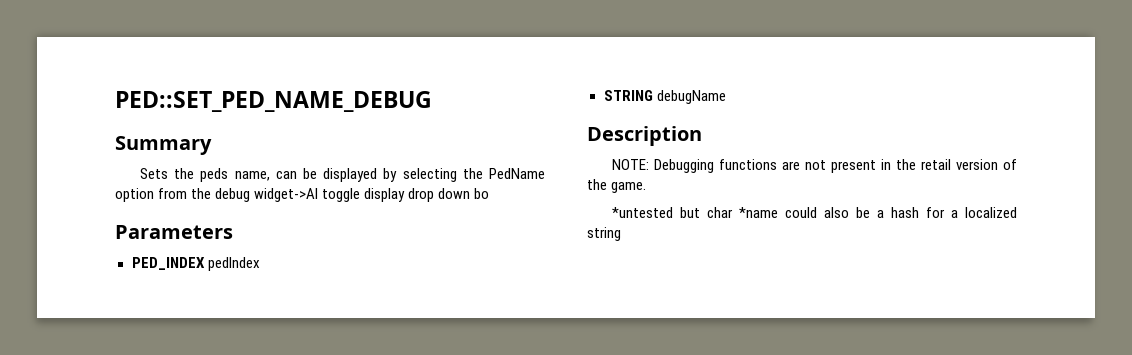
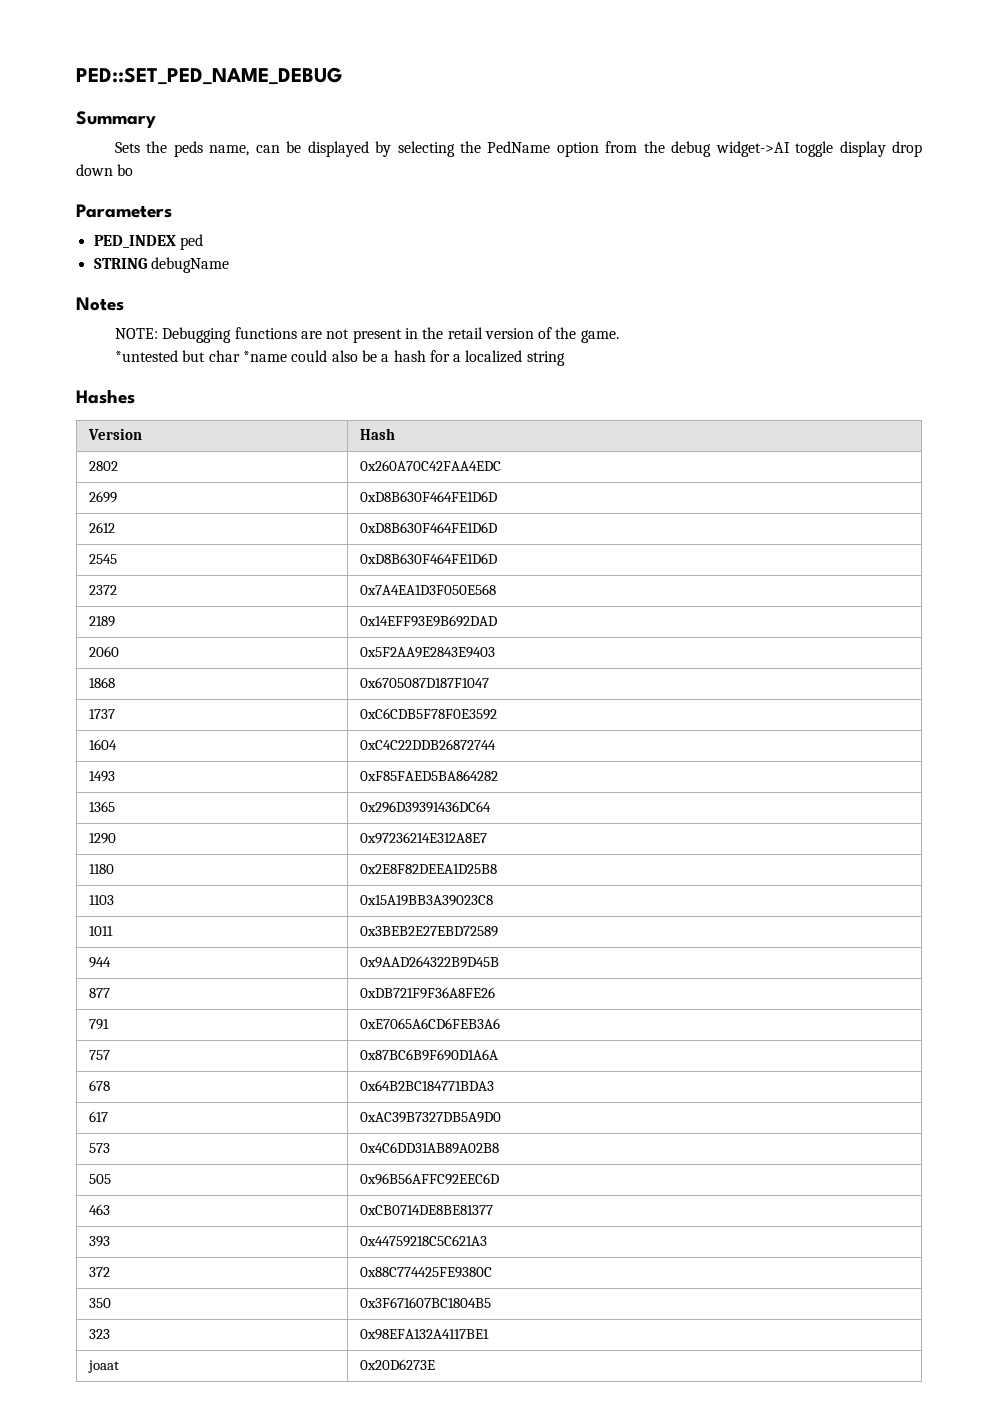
- PED_INDEX pedIndex
+ PED_INDEX ped
- Description
+ Notes
+ Hashes
+ Version | Hash
+ 2802 | 0x260A70C42FAA4EDC
+ 2699 | 0xD8B630F464FE1D6D
+ 2612 | 0xD8B630F464FE1D6D
+ 2545 | 0xD8B630F464FE1D6D
+ 2372 | 0x7A4EA1D3F050E568
+ 2189 | 0x14EFF93E9B692DAD
+ 2060 | 0x5F2AA9E2843E9403
+ 1868 | 0x6705087D187F1047
+ 1737 | 0xC6CDB5F78F0E3592
+ 1604 | 0xC4C22DDB26872744
+ 1493 | 0xF85FAED5BA864282
+ 1365 | 0x296D39391436DC64
+ 1290 | 0x97236214E312A8E7
+ 1180 | 0x2E8F82DEEA1D25B8
+ 1103 | 0x15A19BB3A39023C8
+ 1011 | 0x3BEB2E27EBD72589
+ 944 | 0x9AAD264322B9D45B
+ 877 | 0xDB721F9F36A8FE26
+ 791 | 0xE7065A6CD6FEB3A6
+ 757 | 0x87BC6B9F690D1A6A
+ 678 | 0x64B2BC184771BDA3
+ 617 | 0xAC39B7327DB5A9D0
+ 573 | 0x4C6DD31AB89A02B8
+ 505 | 0x96B56AFFC92EEC6D
+ 463 | 0xCB0714DE8BE81377
+ 393 | 0x44759218C5C621A3
+ 372 | 0x88C774425FE9380C
+ 350 | 0x3F671607BC1804B5
+ 323 | 0x98EFA132A4117BE1
+ joaat | 0x20D6273E

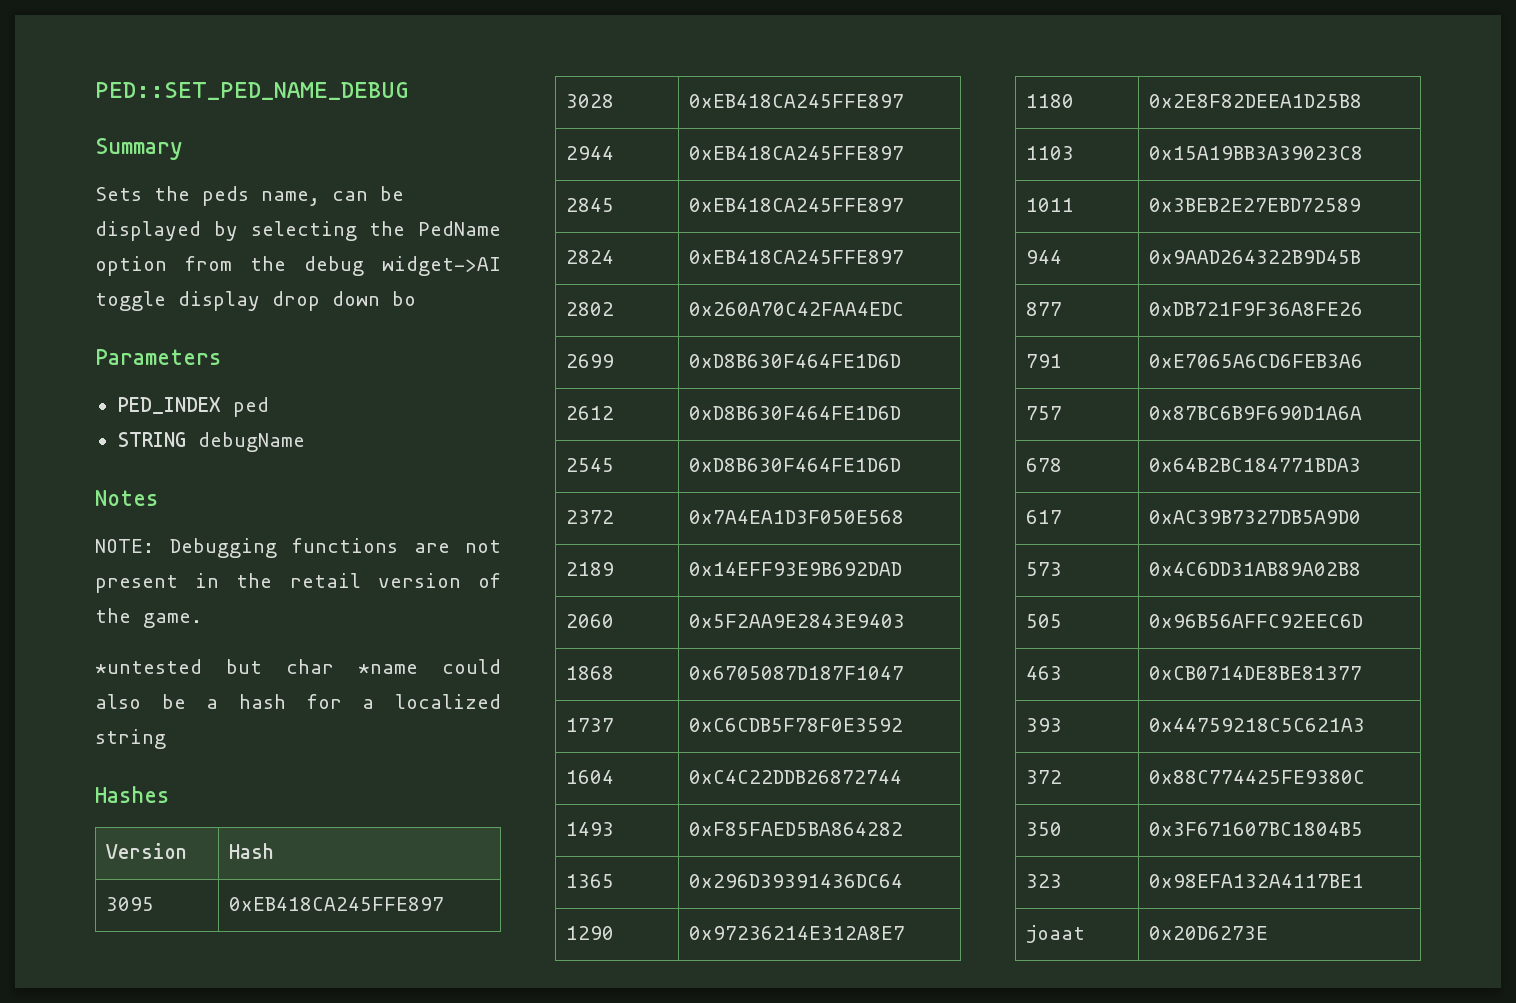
+ 3095 | 0xEB418CA245FFE897
+ 3028 | 0xEB418CA245FFE897
+ 2944 | 0xEB418CA245FFE897
+ 2845 | 0xEB418CA245FFE897
+ 2824 | 0xEB418CA245FFE897

